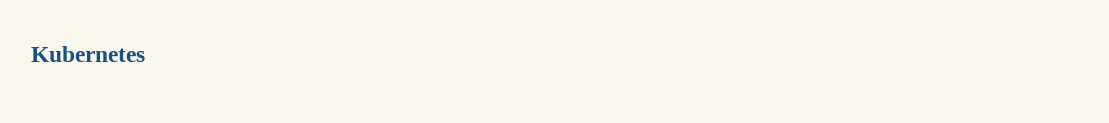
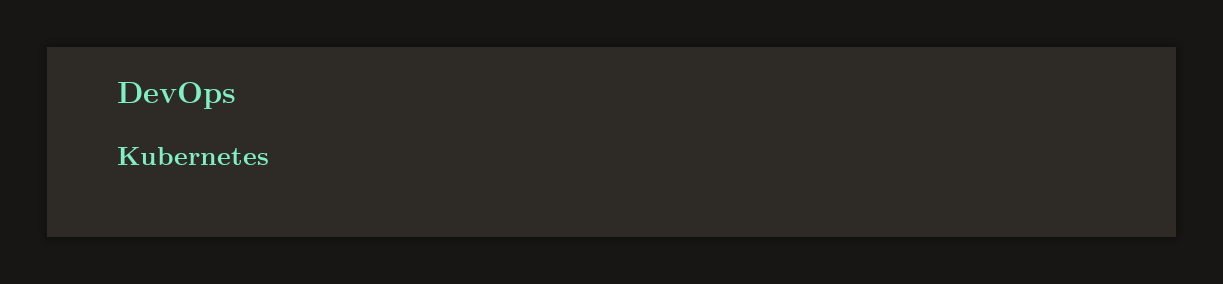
+ DevOps

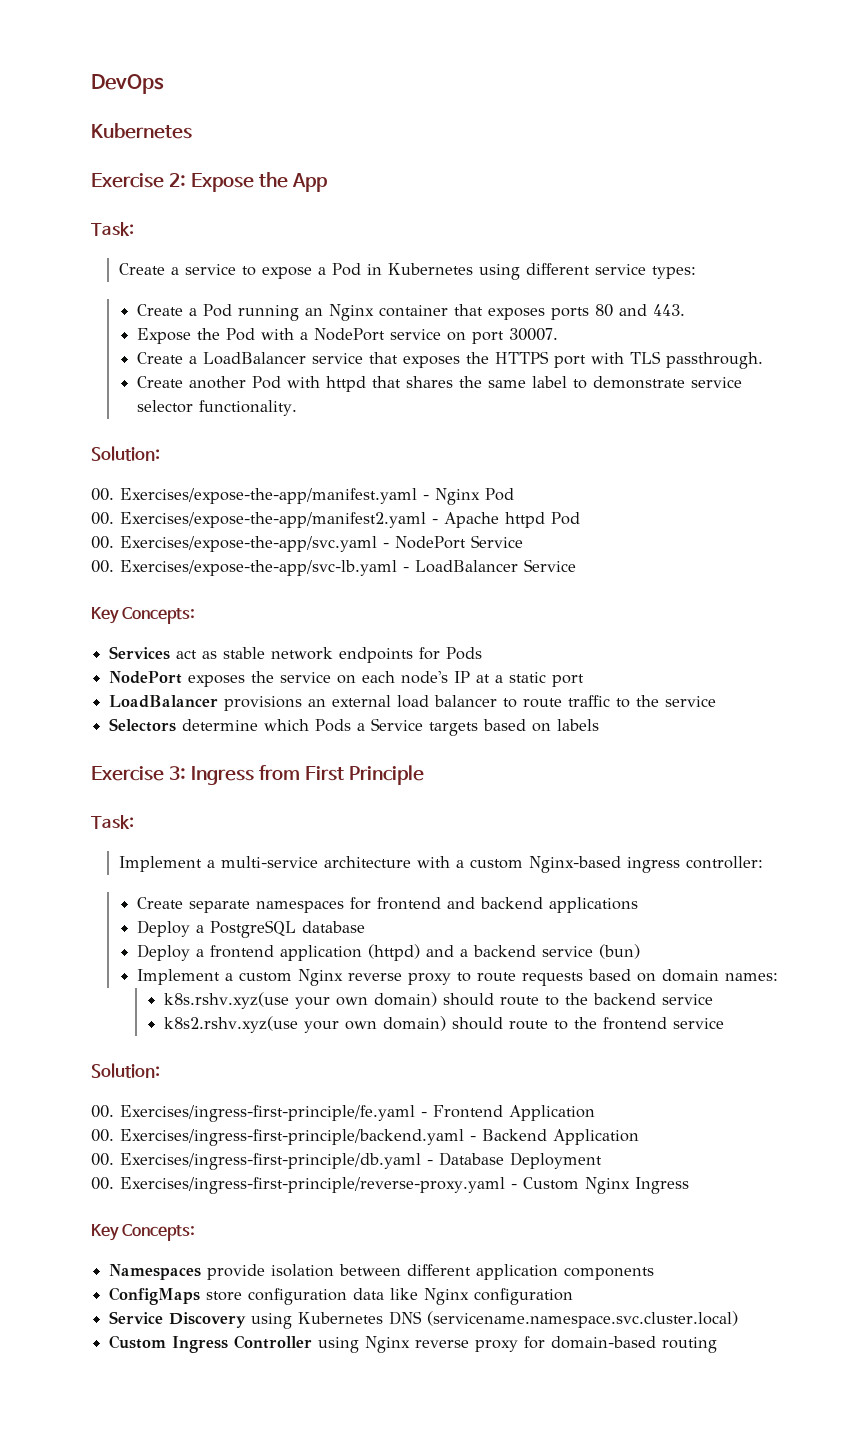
+ Exercise 2: Expose the App
+ Task:
+ Create a service to expose a Pod in Kubernetes using different service types:
+ Create a Pod running an Nginx container that exposes ports 80 and 443.
+ Expose the Pod with a NodePort service on port 30007.
+ Create a LoadBalancer service that exposes the HTTPS port with TLS passthrough.
+ Create another Pod with httpd that shares the same label to demonstrate service selector functionality.
+ Solution:
+ 00. Exercises/expose-the-app/manifest.yaml - Nginx Pod
+ 00. Exercises/expose-the-app/manifest2.yaml - Apache httpd Pod
+ 00. Exercises/expose-the-app/svc.yaml - NodePort Service
+ 00. Exercises/expose-the-app/svc-lb.yaml - LoadBalancer Service
+ Key Concepts:
+ Services act as stable network endpoints for Pods
+ NodePort exposes the service on each node's IP at a static port
+ LoadBalancer provisions an external load balancer to route traffic to the service
+ Selectors determine which Pods a Service targets based on labels
+ Exercise 3: Ingress from First Principle
+ Task:
+ Implement a multi-service architecture with a custom Nginx-based ingress controller:
+ Create separate namespaces for frontend and backend applications
+ Deploy a PostgreSQL database
+ Deploy a frontend application (httpd) and a backend service (bun)
+ Implement a custom Nginx reverse proxy to route requests based on domain names:
+ k8s.rshv.xyz(use your own domain) should route to the backend service
+ k8s2.rshv.xyz(use your own domain) should route to the frontend service
+ Solution:
+ 00. Exercises/ingress-first-principle/fe.yaml - Frontend Application
+ 00. Exercises/ingress-first-principle/backend.yaml - Backend Application
+ 00. Exercises/ingress-first-principle/db.yaml - Database Deployment
+ 00. Exercises/ingress-first-principle/reverse-proxy.yaml - Custom Nginx Ingress
+ Key Concepts:
+ Namespaces provide isolation between different application components
+ ConfigMaps store configuration data like Nginx configuration
+ Service Discovery using Kubernetes DNS (servicename.namespace.svc.cluster.local)
+ Custom Ingress Controller using Nginx reverse proxy for domain-based routing

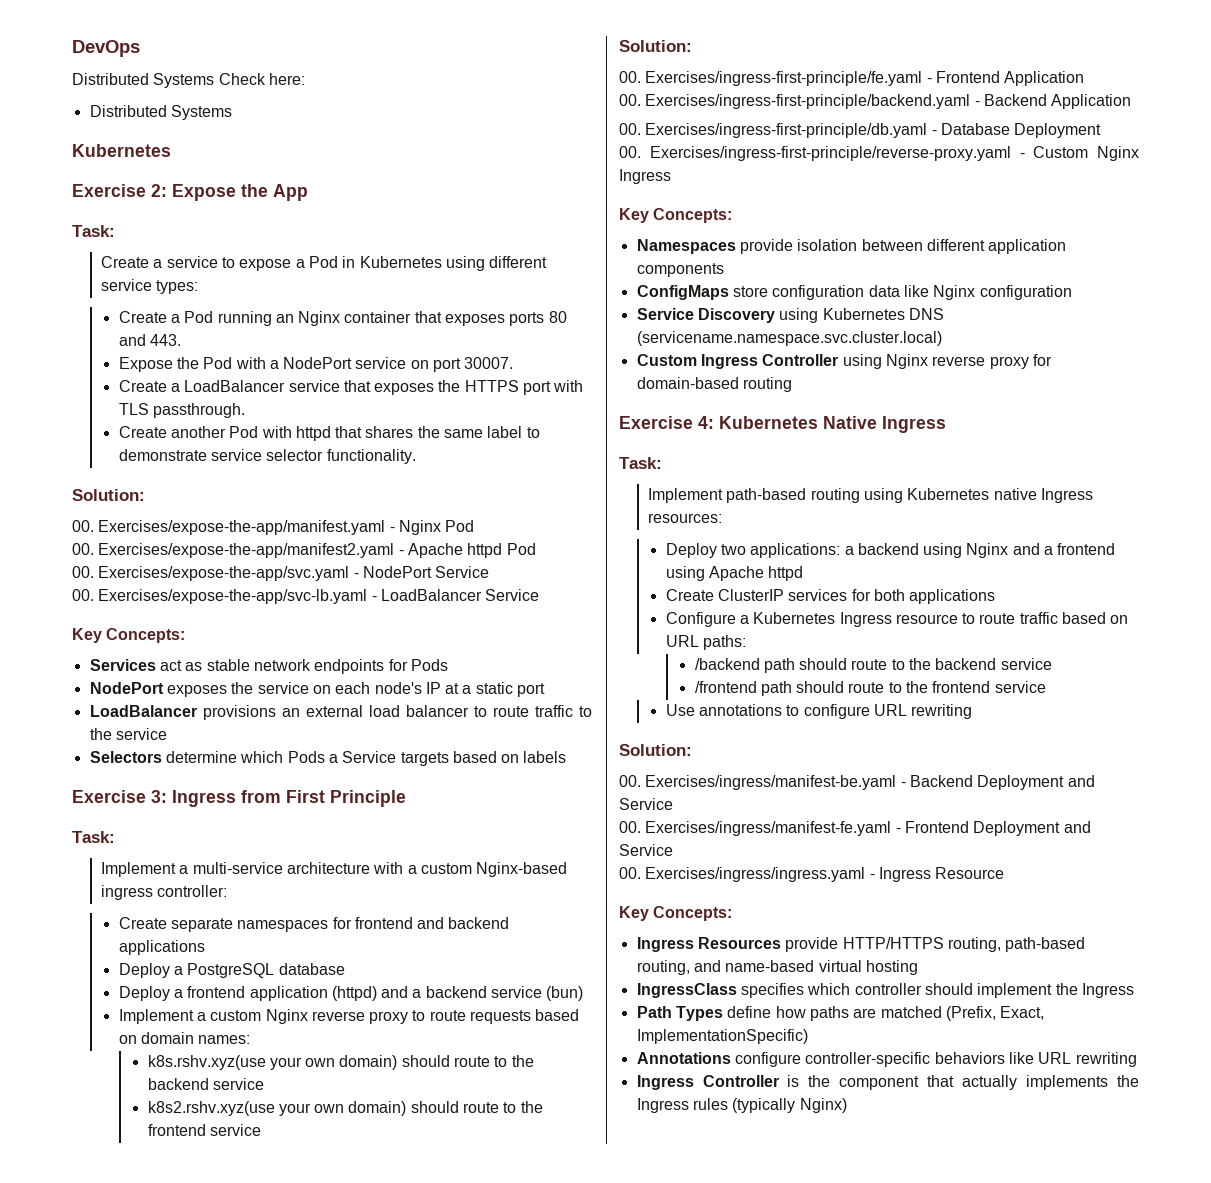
+ Distributed Systems Check here:
+ Distributed Systems
+ Exercise 4: Kubernetes Native Ingress
+ Task:
+ Implement path-based routing using Kubernetes native Ingress resources:
+ Deploy two applications: a backend using Nginx and a frontend using Apache httpd
+ Create ClusterIP services for both applications
+ Configure a Kubernetes Ingress resource to route traffic based on URL paths:
+ /backend path should route to the backend service
+ /frontend path should route to the frontend service
+ Use annotations to configure URL rewriting
+ Solution:
+ 00. Exercises/ingress/manifest-be.yaml - Backend Deployment and Service
+ 00. Exercises/ingress/manifest-fe.yaml - Frontend Deployment and Service
+ 00. Exercises/ingress/ingress.yaml - Ingress Resource
+ Key Concepts:
+ Ingress Resources provide HTTP/HTTPS routing, path-based routing, and name-based virtual hosting
+ IngressClass specifies which controller should implement the Ingress
+ Path Types define how paths are matched (Prefix, Exact, ImplementationSpecific)
+ Annotations configure controller-specific behaviors like URL rewriting
+ Ingress Controller is the component that actually implements the Ingress rules (typically Nginx)

